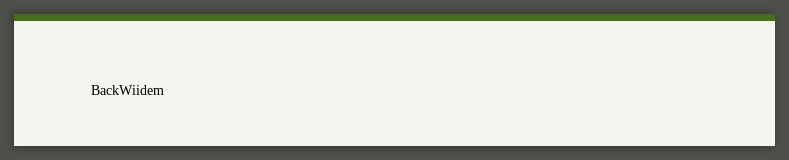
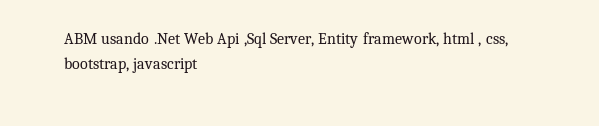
- BackWiidem
+ ABM usando .Net Web Api ,Sql Server, Entity framework, html , css, bootstrap, javascript

